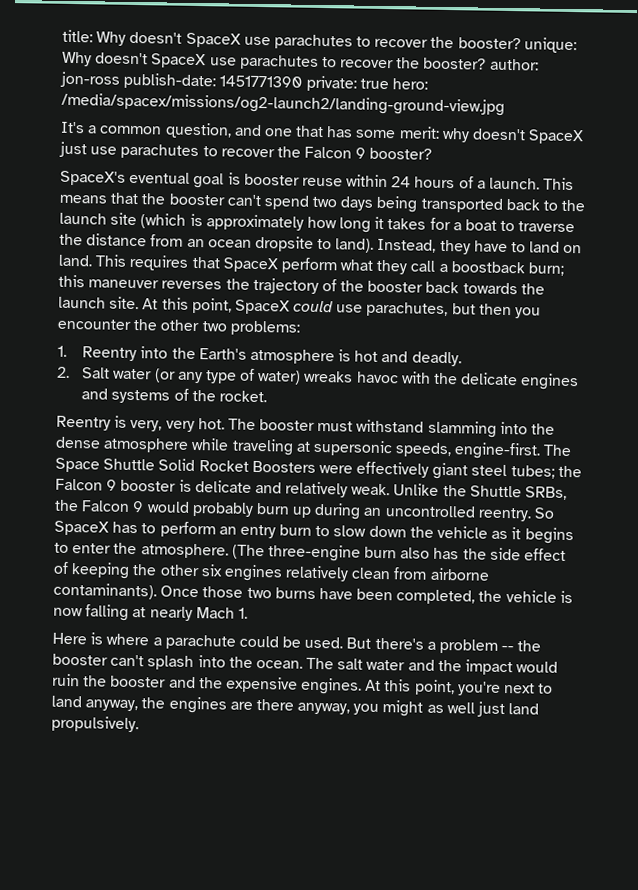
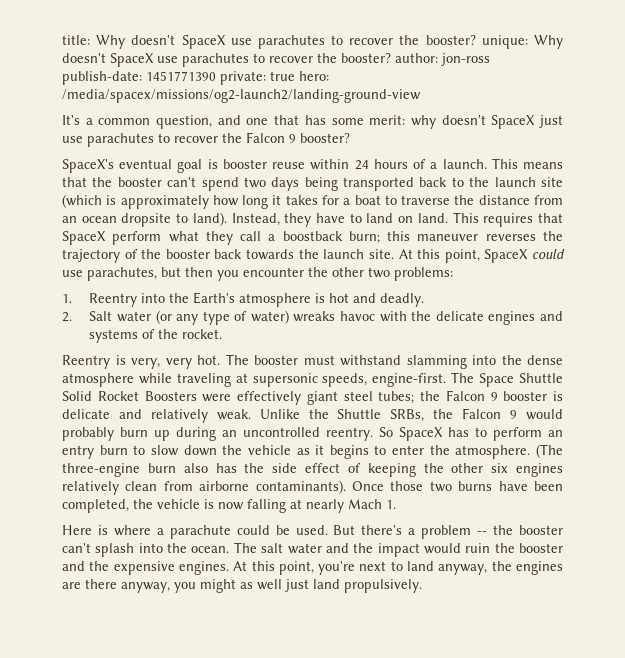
- title: Why doesn't SpaceX use parachutes to recover the booster? unique: Why doesn't SpaceX use parachutes to recover the booster? author: jon-ross publish-date: 1451771390 private: true hero: /media/spacex/missions/og2-launch2/landing-ground-view.jpg
+ title: Why doesn't SpaceX use parachutes to recover the booster? unique: Why doesn't SpaceX use parachutes to recover the booster? author: jon-ross publish-date: 1451771390 private: true hero: /media/spacex/missions/og2-launch2/landing-ground-view

